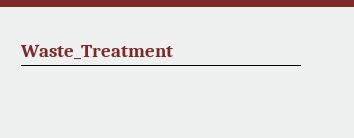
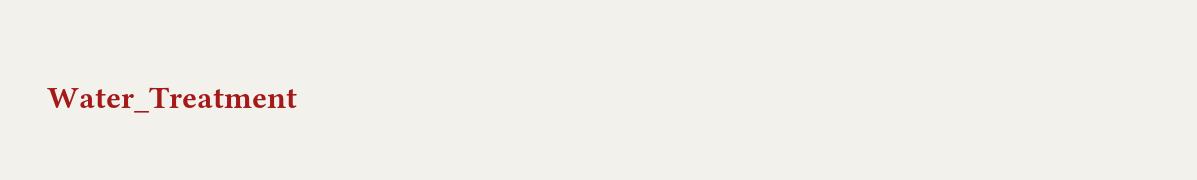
- Waste_Treatment
+ Water_Treatment

